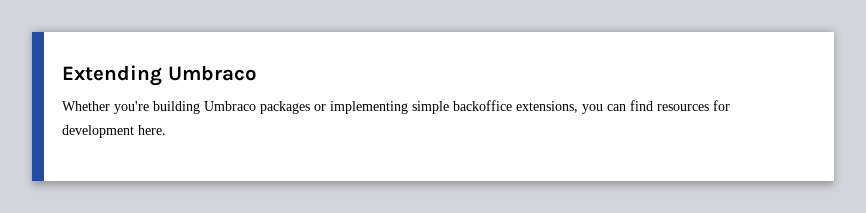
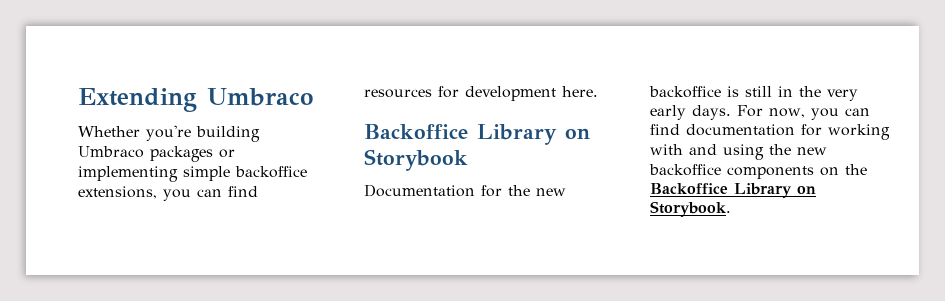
+ Backoffice Library on Storybook
+ Documentation for the new backoffice is still in the very early days. For now, you can find documentation for working with and using the new backoffice components on the Backoffice Library on Storybook.

